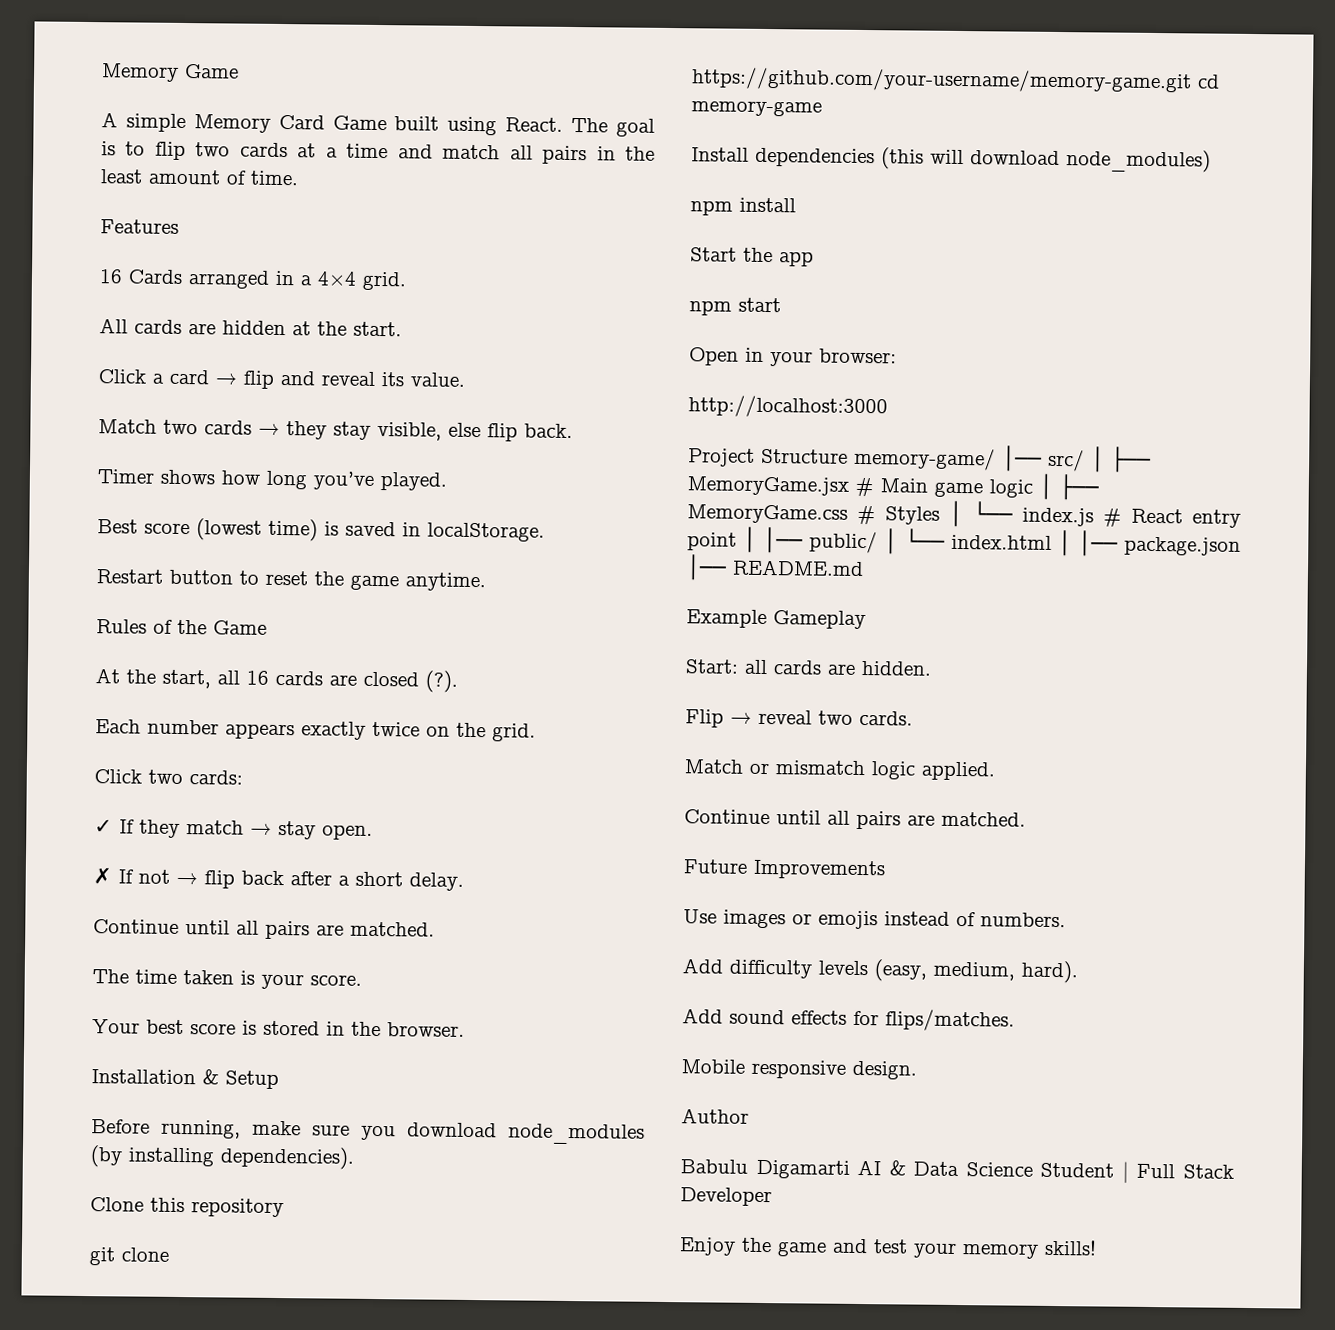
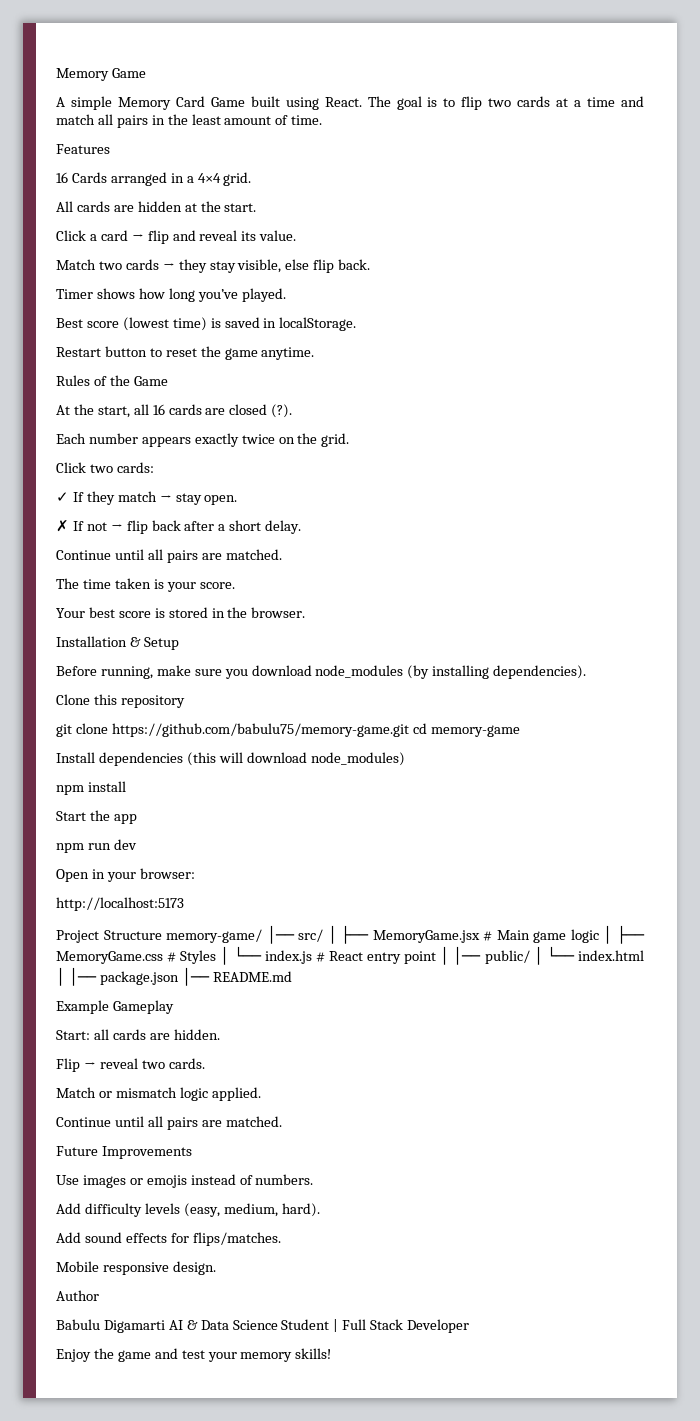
- git clone https://github.com/your-username/memory-game.git cd memory-game
+ git clone https://github.com/babulu75/memory-game.git cd memory-game
- npm start
+ npm run dev
- http://localhost:3000
+ http://localhost:5173

